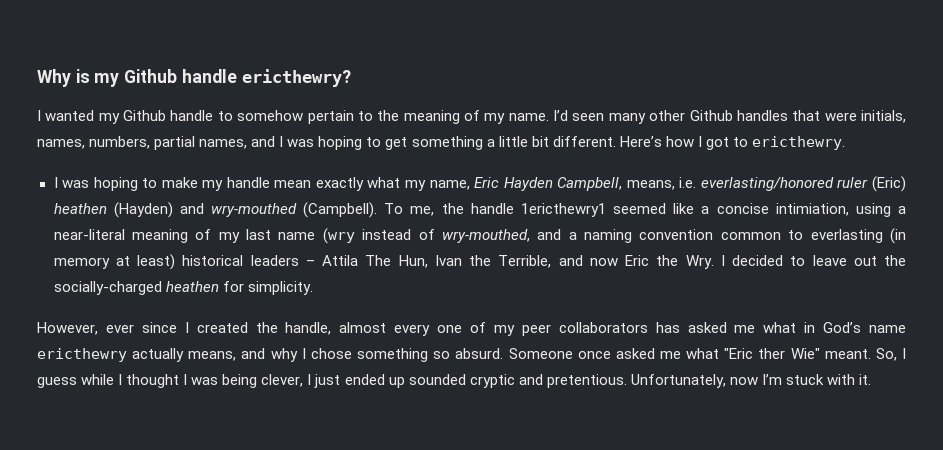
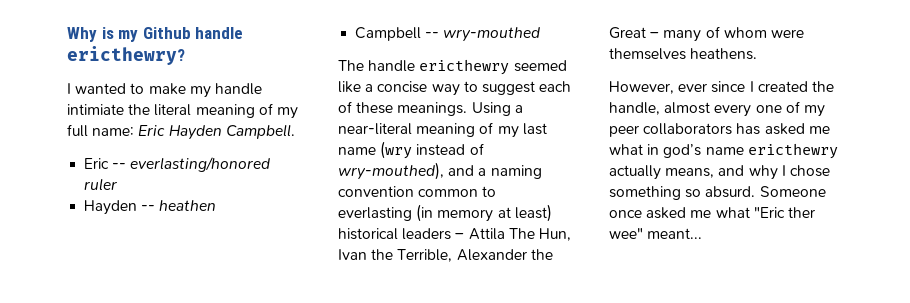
- I wanted my Github handle to somehow pertain to the meaning of my name. I’d seen many other Github handles that were initials, names, numbers, partial names, and I was hoping to get something a little bit different. Here’s how I got to ericthewry.
- I was hoping to make my handle mean exactly what my name, Eric Hayden Campbell, means, i.e. everlasting/honored ruler (Eric) heathen (Hayden) and wry-mouthed (Campbell). To me, the handle 1ericthewry1 seemed like a concise intimiation, using a near-literal meaning of my last name (wry instead of wry-mouthed, and a naming convention common to everlasting (in memory at least) historical leaders – Attila The Hun, Ivan the Terrible, and now Eric the Wry. I decided to leave out the socially-charged heathen for simplicity.
+ I wanted to make my handle intimiate the literal meaning of my full name: Eric Hayden Campbell.
+ Eric -- everlasting/honored ruler
+ Hayden -- heathen
+ Campbell -- wry-mouthed
+ The handle ericthewry seemed like a concise way to suggest each of these meanings. Using a near-literal meaning of my last name (wry instead of wry-mouthed), and a naming convention common to everlasting (in memory at least) historical leaders – Attila The Hun, Ivan the Terrible, Alexander the Great – many of whom were themselves heathens.
- However, ever since I created the handle, almost every one of my peer collaborators has asked me what in God’s name ericthewry actually means, and why I chose something so absurd.
+ However, ever since I created the handle, almost every one of my peer collaborators has asked me what in god’s name ericthewry actually means, and why I chose something so absurd.
- Someone once asked me what "Eric ther Wie" meant. So, I guess while I thought I was being clever, I just ended up sounded cryptic and pretentious. Unfortunately, now I’m stuck with it.
+ Someone once asked me what "Eric ther wee" meant...

